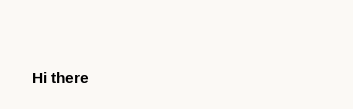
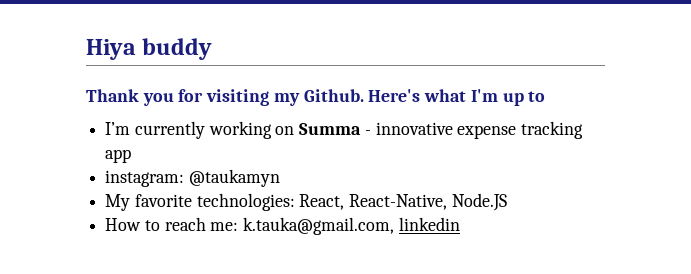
- Hi there
+ Hiya buddy
+ Thank you for visiting my Github. Here's what I'm up to
+ I’m currently working on Summa - innovative expense tracking app
+ instagram: @taukamyn
+ My favorite technologies: React, React-Native, Node.JS
+ How to reach me: k.tauka@gmail.com, linkedin

